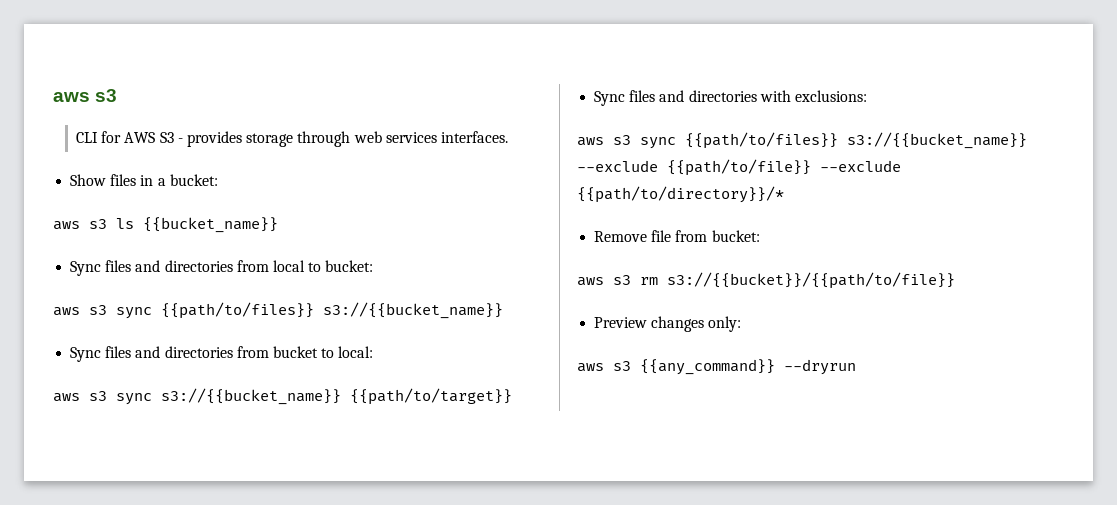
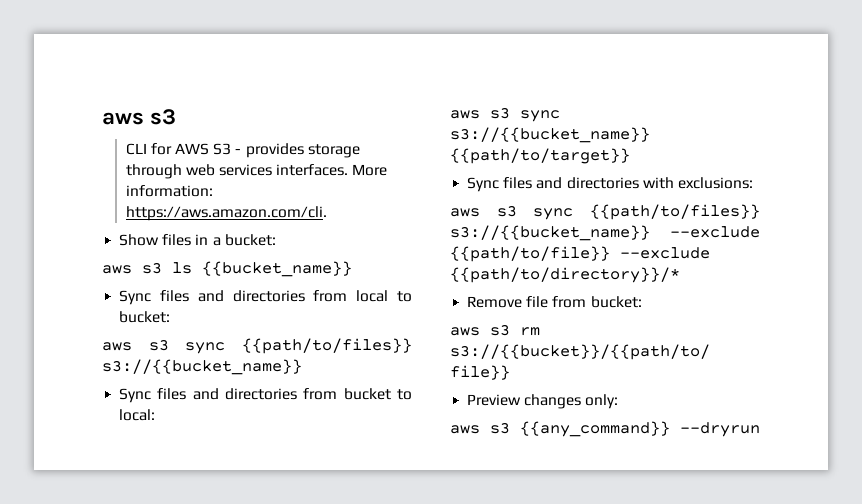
+ More information: https://aws.amazon.com/cli.

